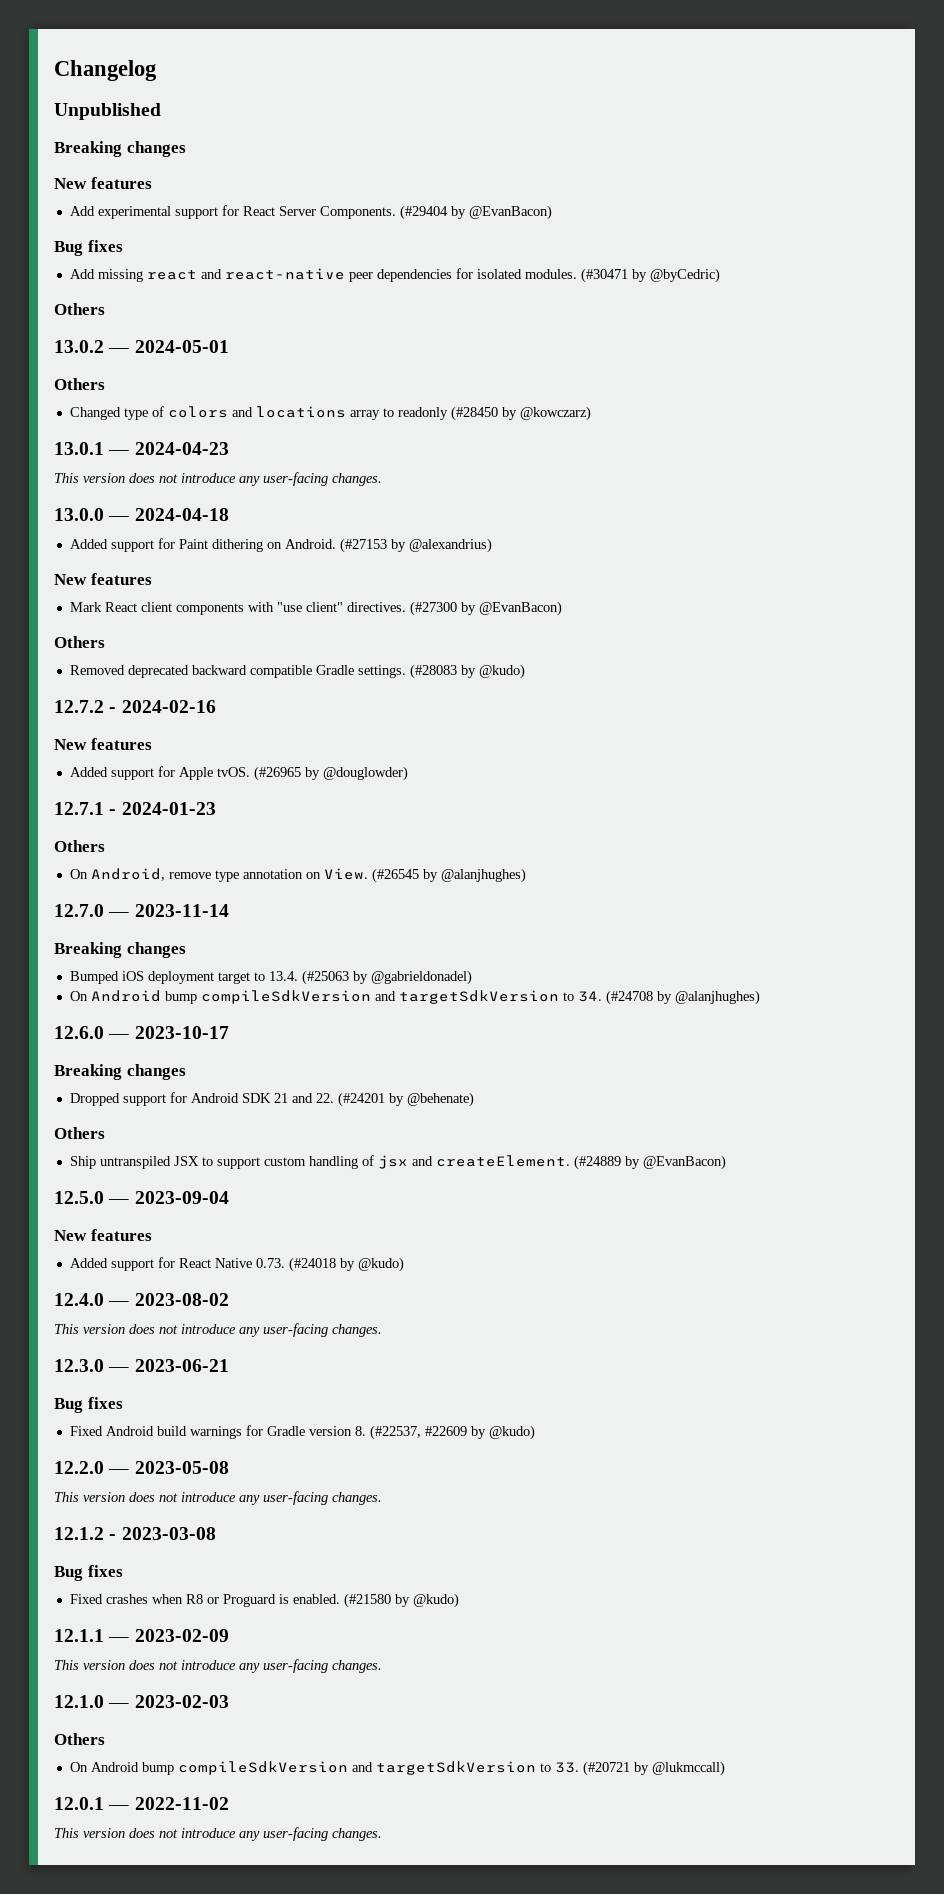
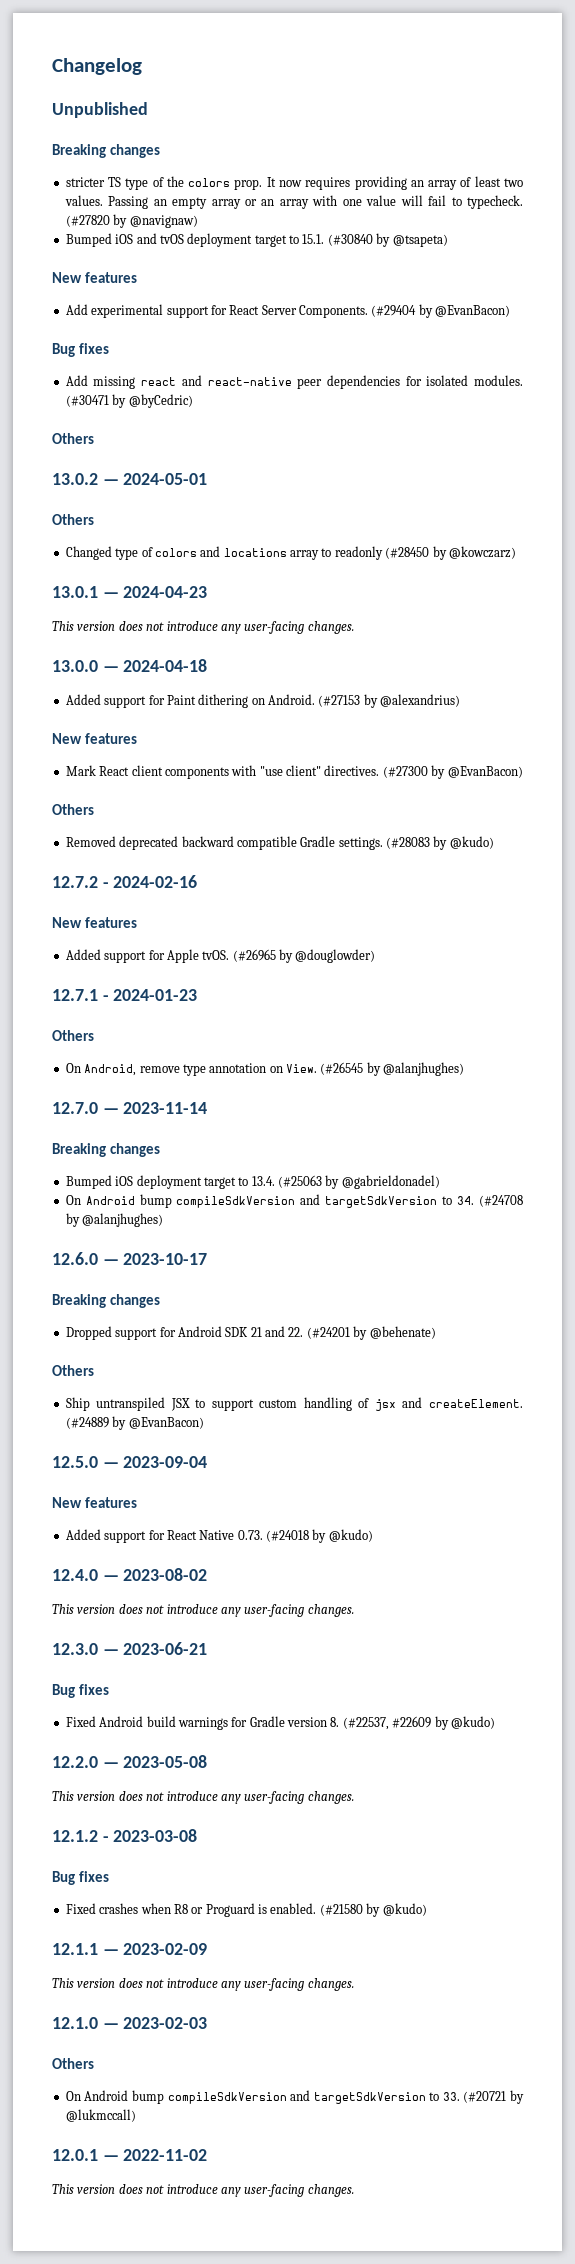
+ stricter TS type of the colors prop. It now requires providing an array of least two values. Passing an empty array or an array with one value will fail to typecheck. (#27820 by @navignaw)
+ Bumped iOS and tvOS deployment target to 15.1. (#30840 by @tsapeta)

